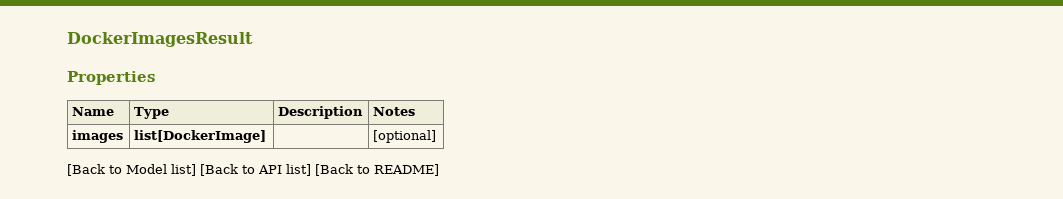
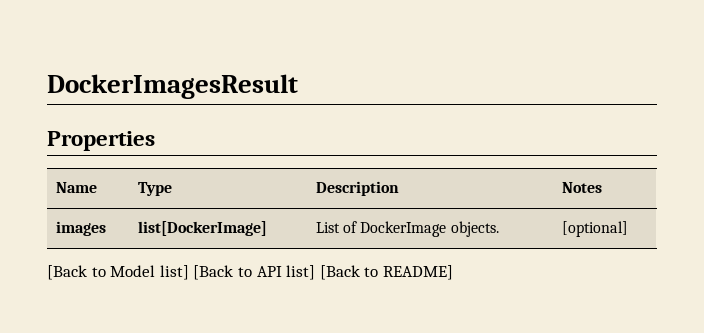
- images | list[DockerImage] | | [optional]
+ images | list[DockerImage] | List of DockerImage objects. | [optional]

